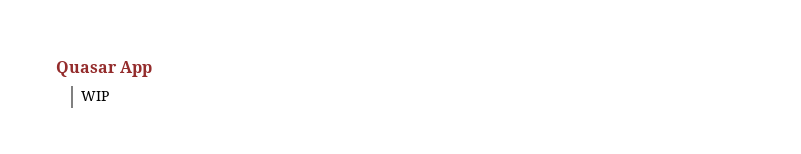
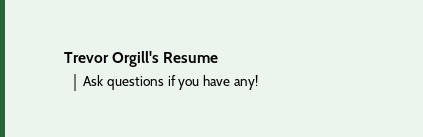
- Quasar App
- WIP
+ Trevor Orgill's Resume
+ Ask questions if you have any!

